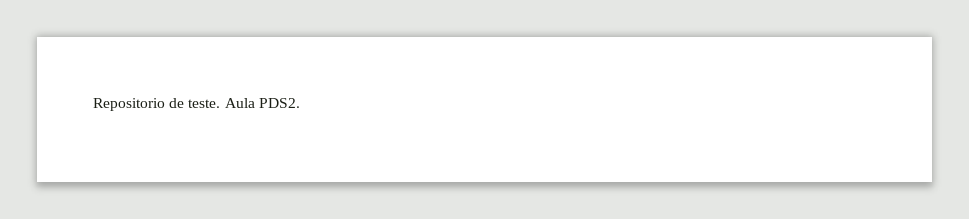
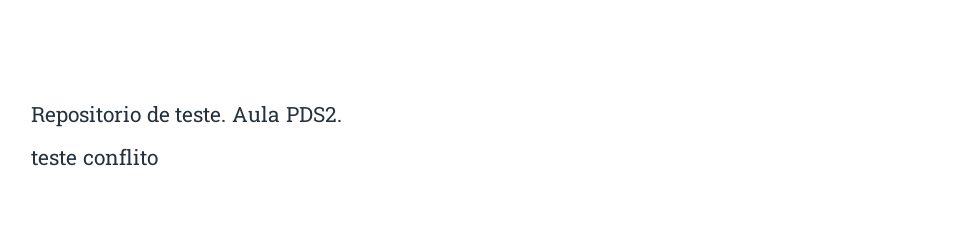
+ teste conflito

